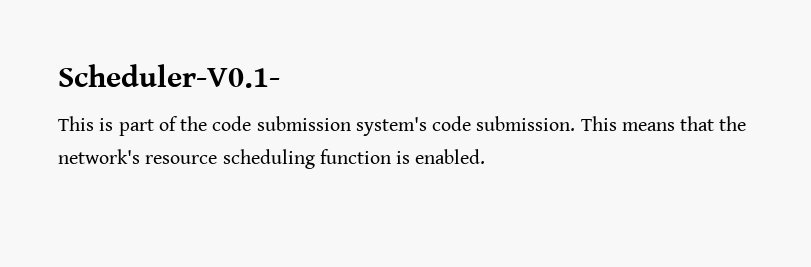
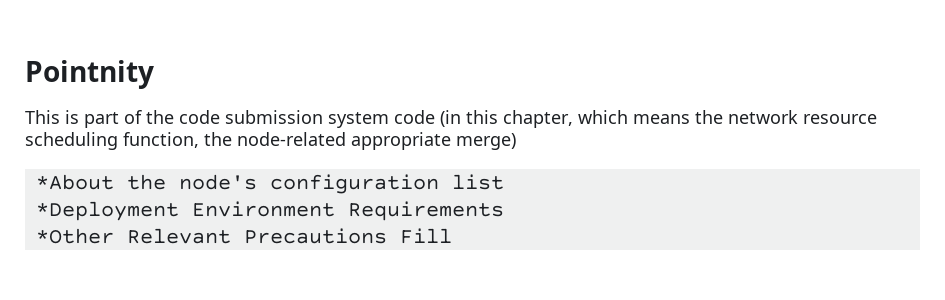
- Scheduler-V0.1-
+ Pointnity
- This is part of the code submission system's code submission. This means that the network's resource scheduling function is enabled.
+ This is part of the code submission system code (in this chapter, which means the network resource scheduling function, the node-related appropriate merge)
+ *About the node's configuration list
+ *Deployment Environment Requirements
+ *Other Relevant Precautions Fill

